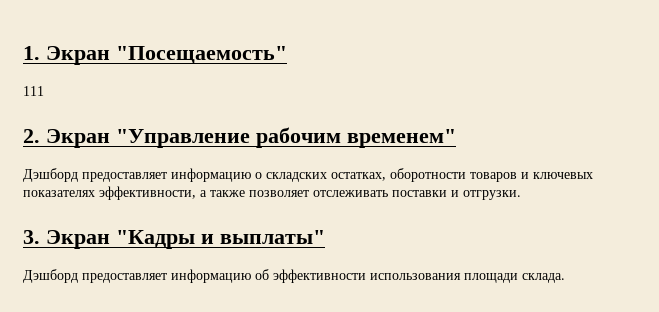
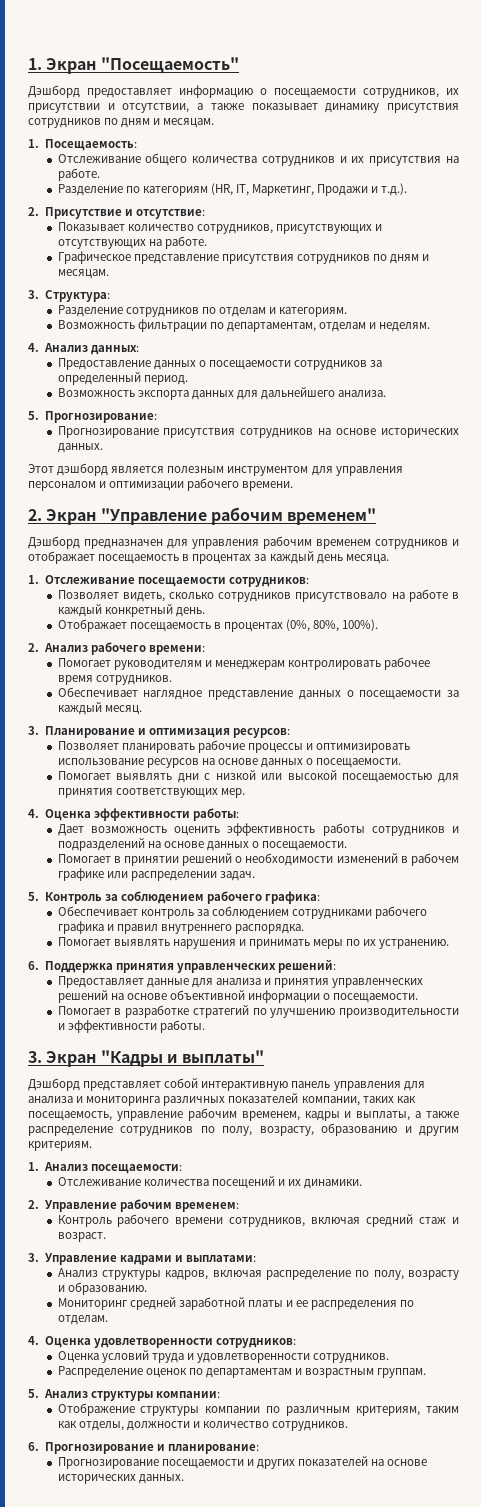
- 111
+ Дэшборд предоставляет информацию о посещаемости сотрудников, их присутствии и отсутствии, а также показывает динамику присутствия сотрудников по дням и месяцам.
+ 1. Посещаемость:
+ Отслеживание общего количества сотрудников и их присутствия на работе.
+ Разделение по категориям (HR, IT, Маркетинг, Продажи и т.д.).
+ 2. Присутствие и отсутствие:
+ Показывает количество сотрудников, присутствующих и отсутствующих на работе.
+ Графическое представление присутствия сотрудников по дням и месяцам.
+ 3. Структура:
+ Разделение сотрудников по отделам и категориям.
+ Возможность фильтрации по департаментам, отделам и неделям.
+ 4. Анализ данных:
+ Предоставление данных о посещаемости сотрудников за определенный период.
+ Возможность экспорта данных для дальнейшего анализа.
+ 5. Прогнозирование:
+ Прогнозирование присутствия сотрудников на основе исторических данных.
+ Этот дэшборд является полезным инструментом для управления персоналом и оптимизации рабочего времени.
- Дэшборд предоставляет информацию о складских остатках, оборотности товаров и ключевых показателях эффективности, а также позволяет отслеживать поставки и отгрузки.
+ Дэшборд предназначен для управления рабочим временем сотрудников и отображает посещаемость в процентах за каждый день месяца.
+ 1. Отслеживание посещаемости сотрудников:
+ Позволяет видеть, сколько сотрудников присутствовало на работе в каждый конкретный день.
+ Отображает посещаемость в процентах (0%, 80%, 100%).
+ 2. Анализ рабочего времени:
+ Помогает руководителям и менеджерам контролировать рабочее время сотрудников.
+ Обеспечивает наглядное представление данных о посещаемости за каждый месяц.
+ 3. Планирование и оптимизация ресурсов:
+ Позволяет планировать рабочие процессы и оптимизировать использование ресурсов на основе данных о посещаемости.
+ Помогает выявлять дни с низкой или высокой посещаемостью для принятия соответствующих мер.
+ 4. Оценка эффективности работы:
+ Дает возможность оценить эффективность работы сотрудников и подразделений на основе данных о посещаемости.
+ Помогает в принятии решений о необходимости изменений в рабочем графике или распределении задач.
+ 5. Контроль за соблюдением рабочего графика:
+ Обеспечивает контроль за соблюдением сотрудниками рабочего графика и правил внутреннего распорядка.
+ Помогает выявлять нарушения и принимать меры по их устранению.
+ 6. Поддержка принятия управленческих решений:
+ Предоставляет данные для анализа и принятия управленческих решений на основе объективной информации о посещаемости.
+ Помогает в разработке стратегий по улучшению производительности и эффективности работы.
- Дэшборд предоставляет информацию об эффективности использования площади склада.
+ Дэшборд представляет собой интерактивную панель управления для анализа и мониторинга различных показателей компании, таких как посещаемость, управление рабочим временем, кадры и выплаты, а также распределение сотрудников по полу, возрасту, образованию и другим критериям.
+ 1. Анализ посещаемости:
+ Отслеживание количества посещений и их динамики.
+ 2. Управление рабочим временем:
+ Контроль рабочего времени сотрудников, включая средний стаж и возраст.
+ 3. Управление кадрами и выплатами:
+ Анализ структуры кадров, включая распределение по полу, возрасту и образованию.
+ Мониторинг средней заработной платы и ее распределения по отделам.
+ 4. Оценка удовлетворенности сотрудников:
+ Оценка условий труда и удовлетворенности сотрудников.
+ Распределение оценок по департаментам и возрастным группам.
+ 5. Анализ структуры компании:
+ Отображение структуры компании по различным критериям, таким как отделы, должности и количество сотрудников.
+ 6. Прогнозирование и планирование:
+ Прогнозирование посещаемости и других показателей на основе исторических данных.

